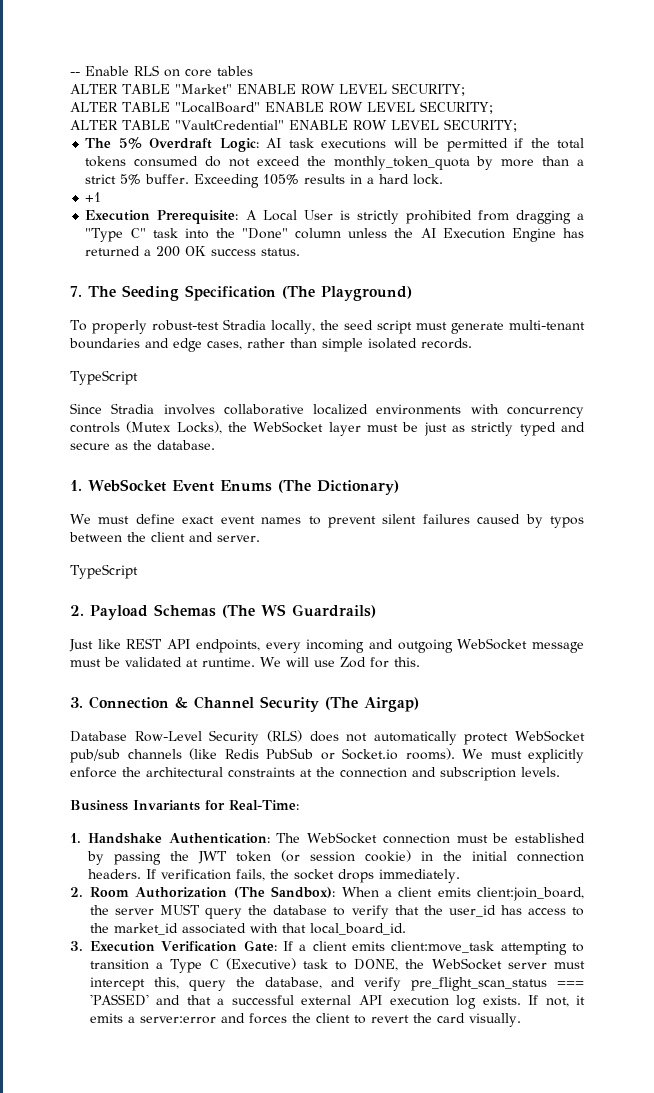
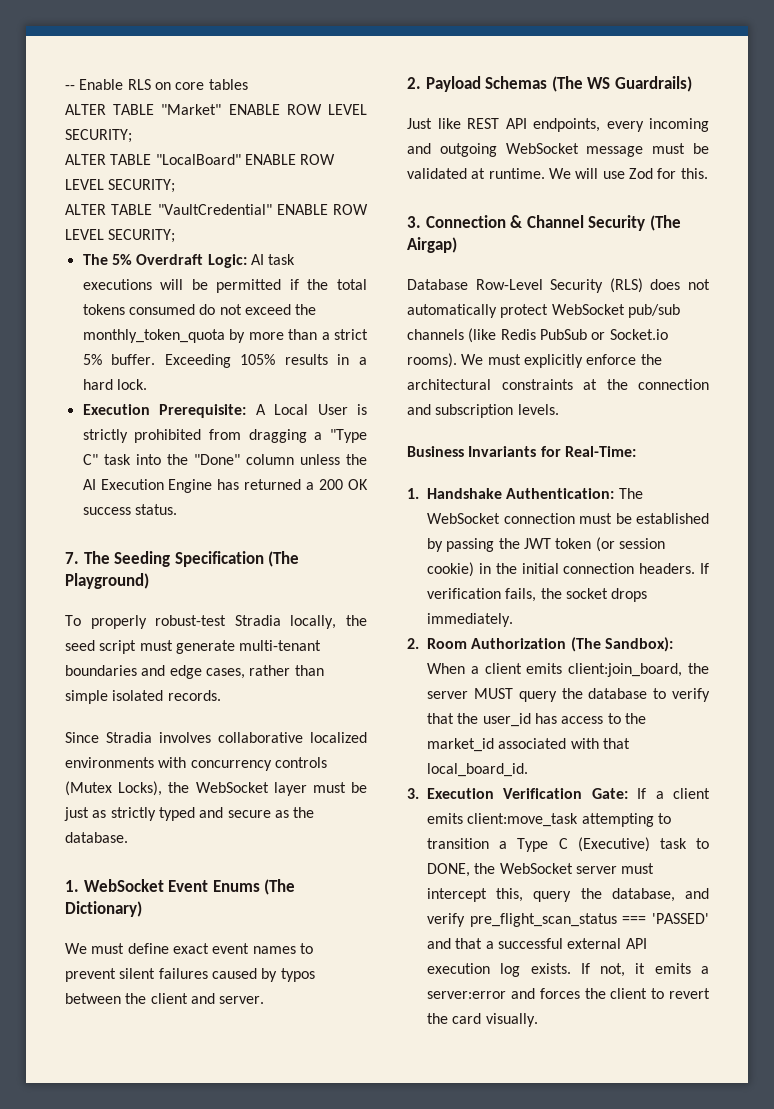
- +1
  To properly robust-test Stradia locally, the seed script must generate multi-tenant boundaries and edge cases, rather than simple isolated records.
- TypeScript
  We must define exact event names to prevent silent failures caused by typos between the client and server.
- TypeScript

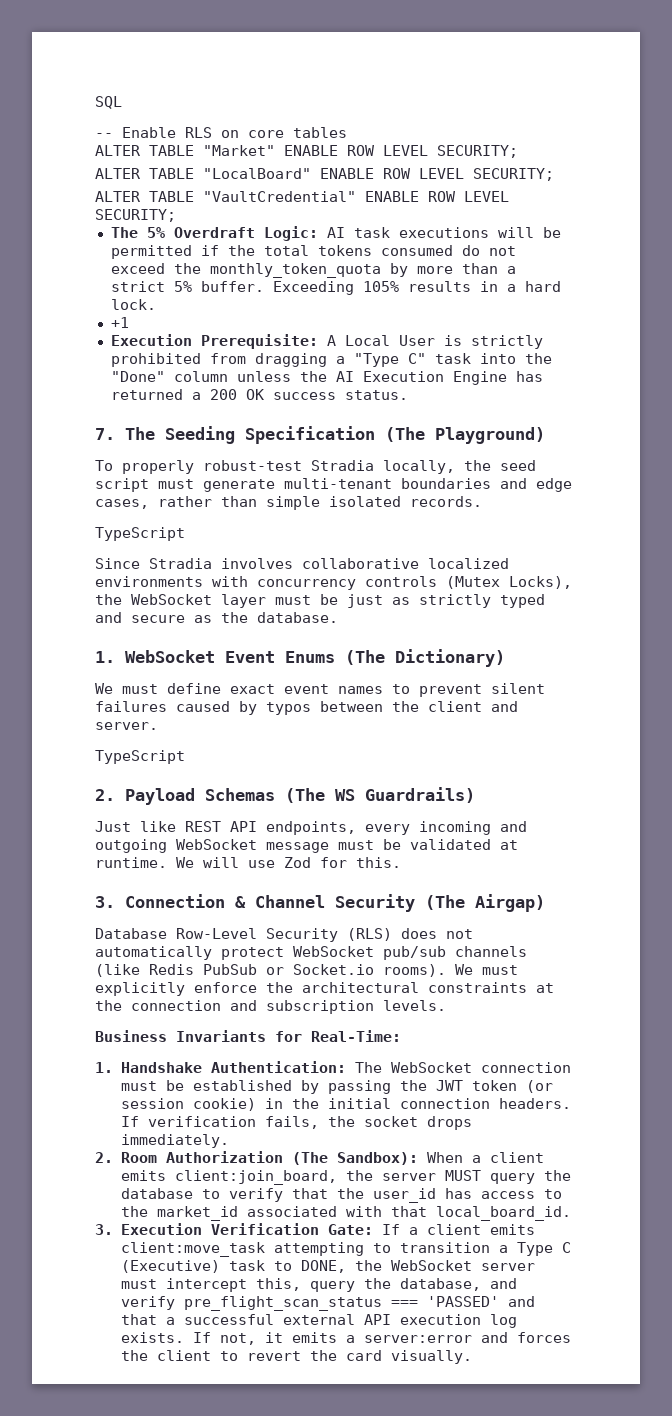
+ SQL
+ +1
  To properly robust-test Stradia locally, the seed script must generate multi-tenant boundaries and edge cases, rather than simple isolated records.
+ TypeScript
  We must define exact event names to prevent silent failures caused by typos between the client and server.
+ TypeScript

